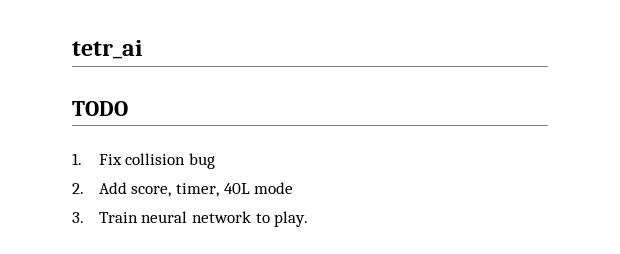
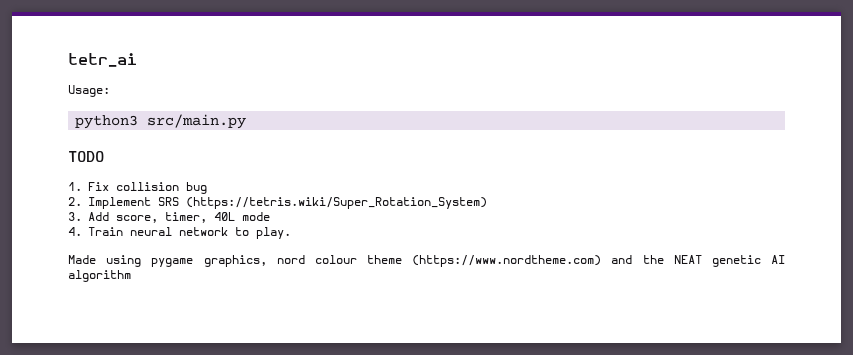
+ Usage:
+ python3 src/main.py
- 2. Add score, timer, 40L mode
+ 2. Implement SRS (https://tetris.wiki/Super_Rotation_System)
+ 3. Add score, timer, 40L mode
- 3. Train neural network to play.
+ 4. Train neural network to play.
+ Made using pygame graphics, nord colour theme (https://www.nordtheme.com) and the NEAT genetic AI algorithm

